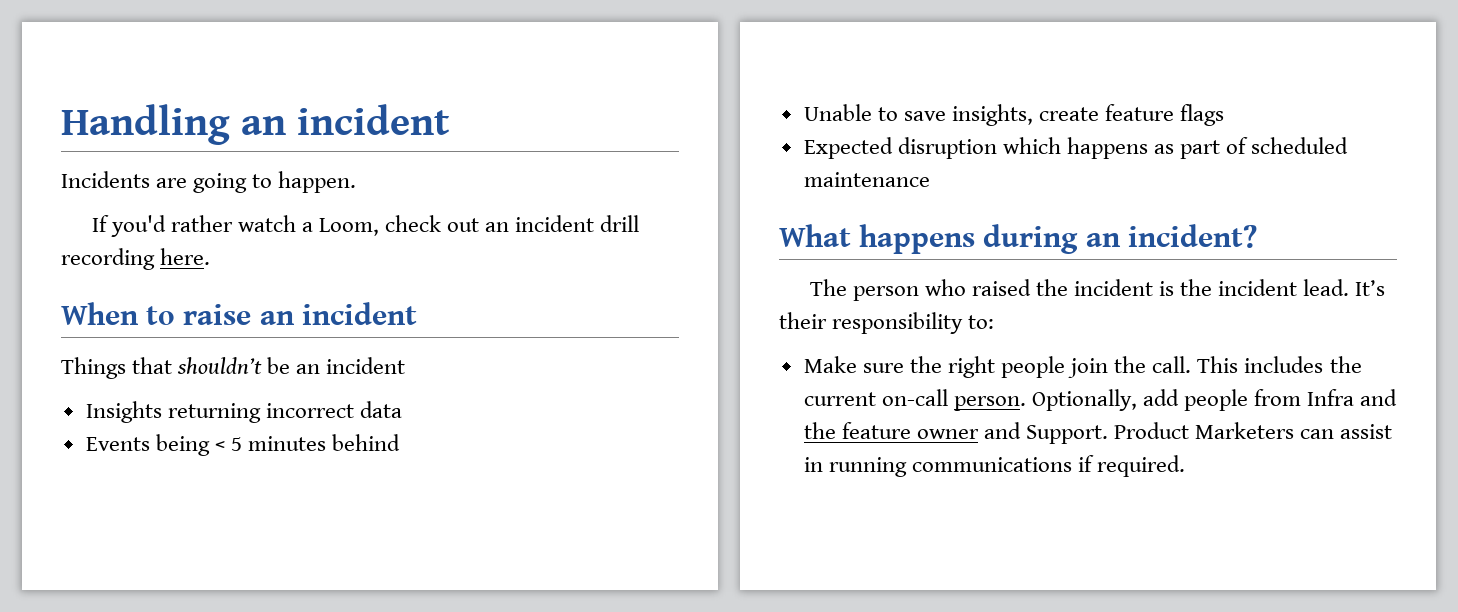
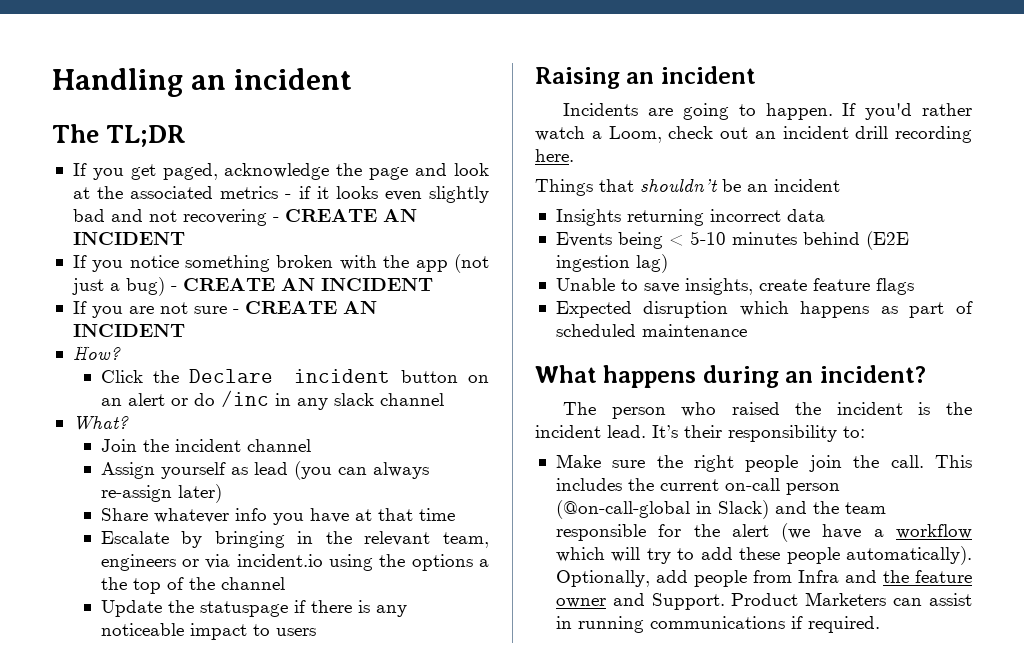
+ The TL;DR
+ If you get paged, acknowledge the page and look at the associated metrics - if it looks even slightly bad and not recovering - CREATE AN INCIDENT
+ If you notice something broken with the app (not just a bug) - CREATE AN INCIDENT
+ If you are not sure - CREATE AN INCIDENT
+ How?
+ Click the Declare incident button on an alert or do /inc in any slack channel
+ What?
+ Join the incident channel
+ Assign yourself as lead (you can always re-assign later)
+ Share whatever info you have at that time
+ Escalate by bringing in the relevant team, engineers or via incident.io using the options a the top of the channel
+ Update the statuspage if there is any noticeable impact to users
+ Raising an incident
- Incidents are going to happen.
- If you'd rather watch a Loom, check out an incident drill recording here.
+ Incidents are going to happen. If you'd rather watch a Loom, check out an incident drill recording here.
- When to raise an incident
- Events being < 5 minutes behind
+ Events being < 5-10 minutes behind (E2E ingestion lag)
- This includes the current on-call person.
+ This includes the current on-call person (@on-call-global in Slack) and the team responsible for the alert (we have a workflow which will try to add these people automatically).

